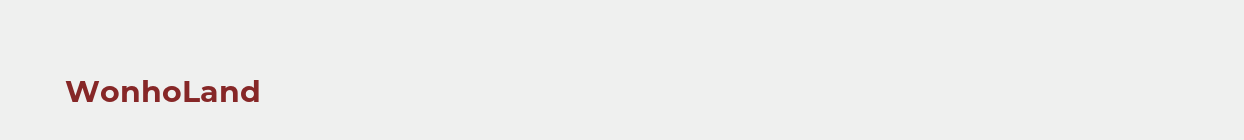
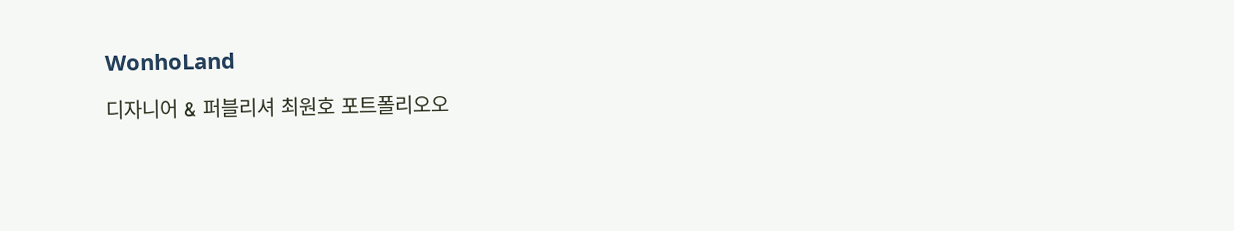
+ 디자니어 & 퍼블리셔 최원호 포트폴리오오

